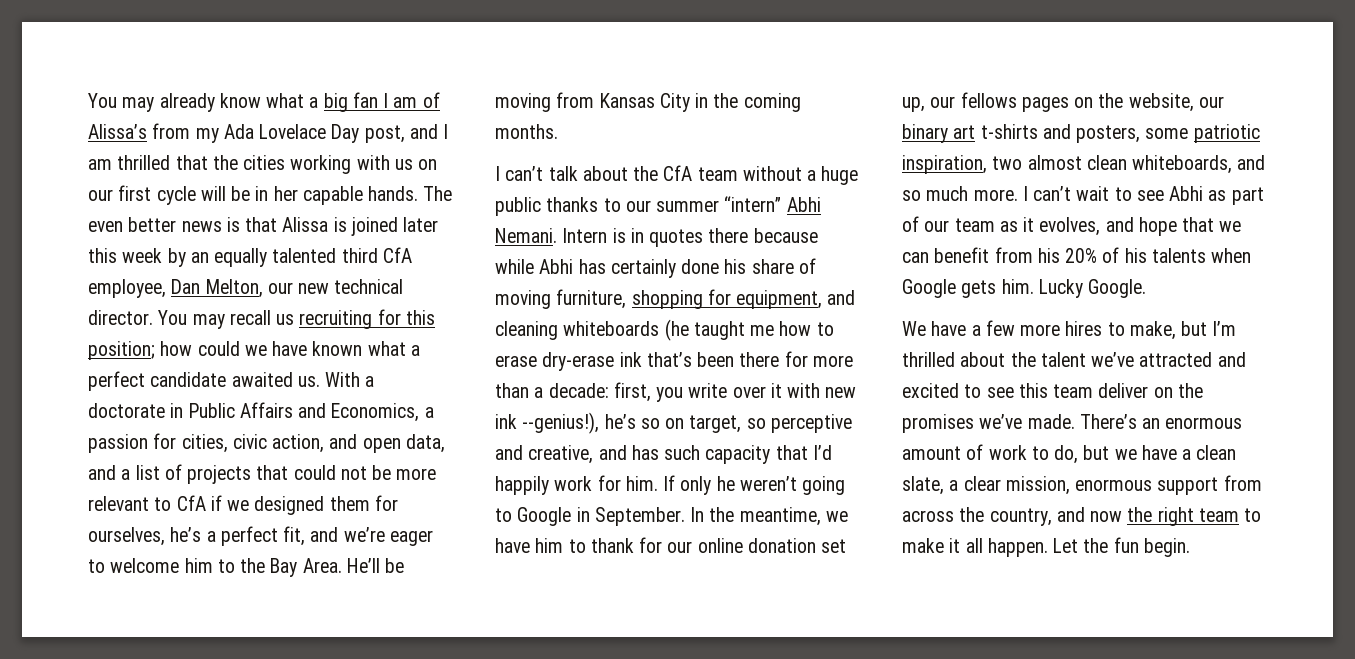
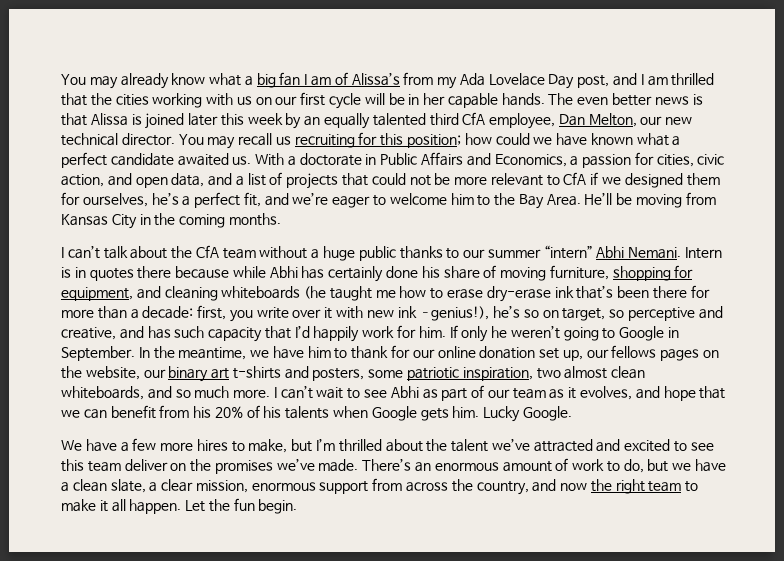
- first, you write over it with new ink --genius!), he’s so on target, so perceptive and creative, and has such capacity that I’d happily work for him.
+ first, you write over it with new ink –genius!), he’s so on target, so perceptive and creative, and has such capacity that I’d happily work for him.

